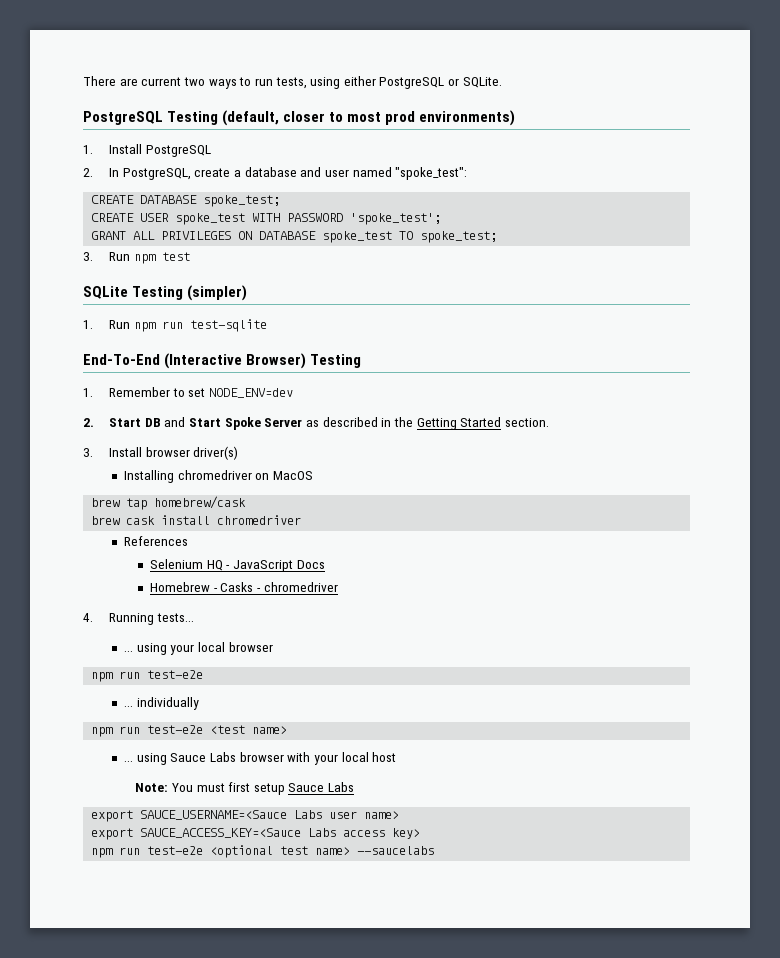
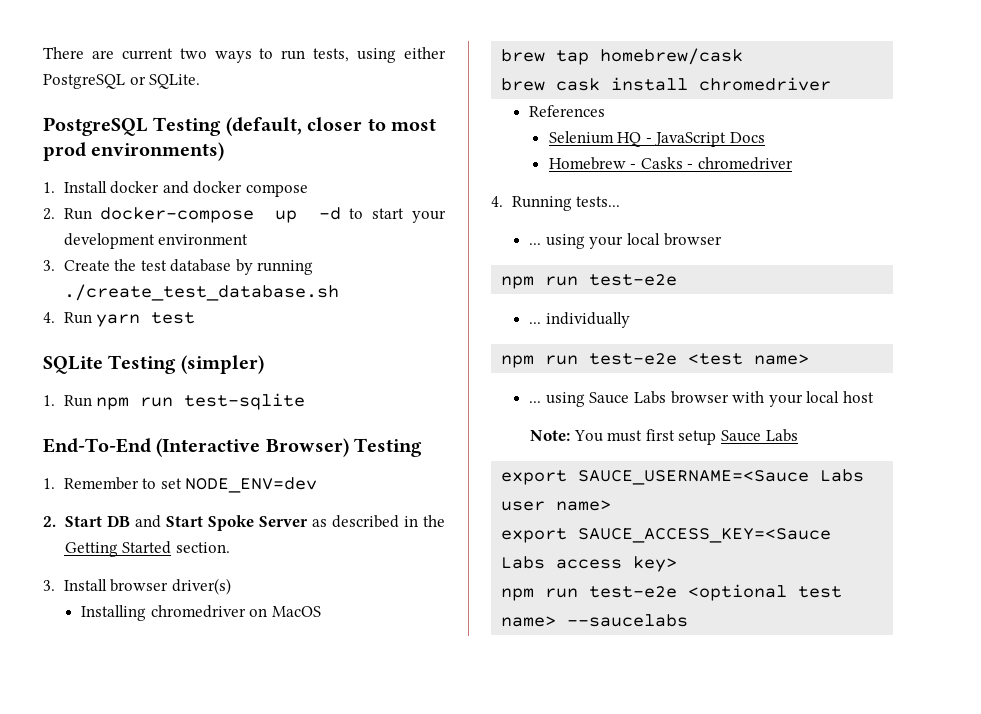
- 1. Install PostgreSQL
- 2. In PostgreSQL, create a database and user named "spoke_test":
- CREATE DATABASE spoke_test;
- CREATE USER spoke_test WITH PASSWORD 'spoke_test';
- GRANT ALL PRIVILEGES ON DATABASE spoke_test TO spoke_test;
- 3. Run npm test
+ 1. Install docker and docker compose
+ 2. Run docker-compose up -d to start your development environment
+ 3. Create the test database by running ./create_test_database.sh
+ 4. Run yarn test

